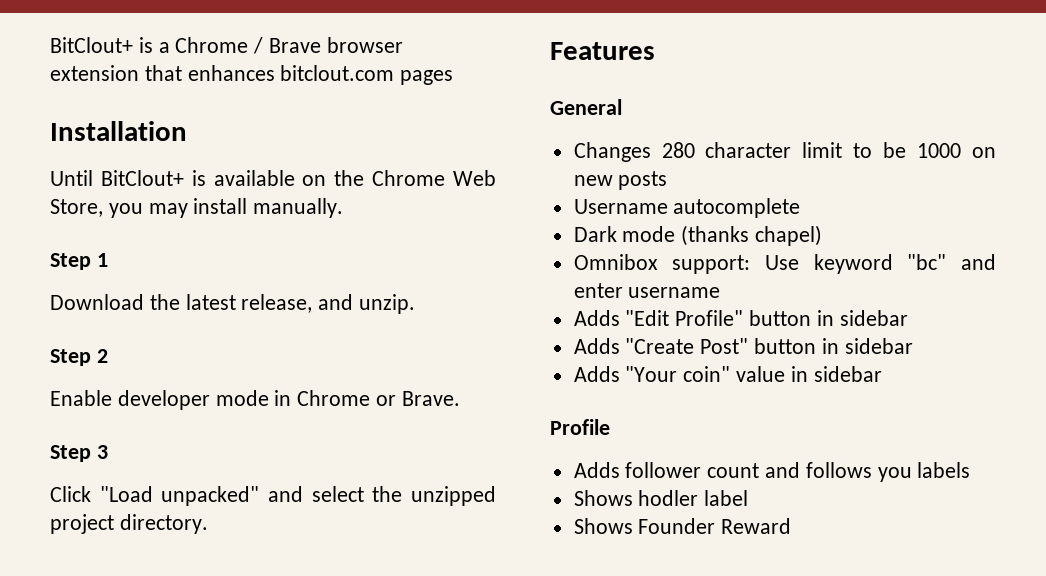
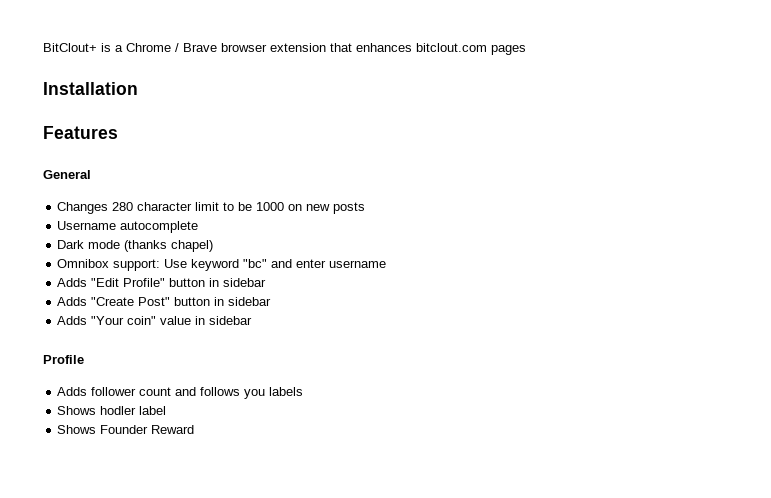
- Until BitClout+ is available on the Chrome Web Store, you may install manually.
- Step 1
- Download the latest release, and unzip.
- Step 2
- Enable developer mode in Chrome or Brave.
- Step 3
- Click "Load unpacked" and select the unzipped project directory.

